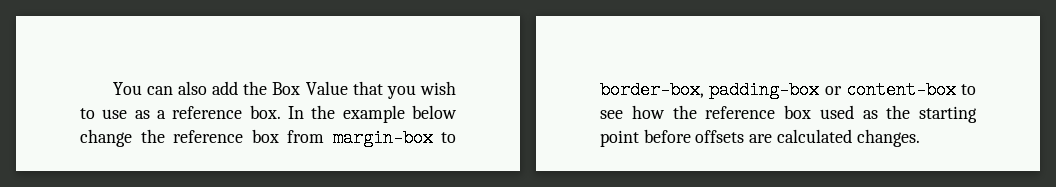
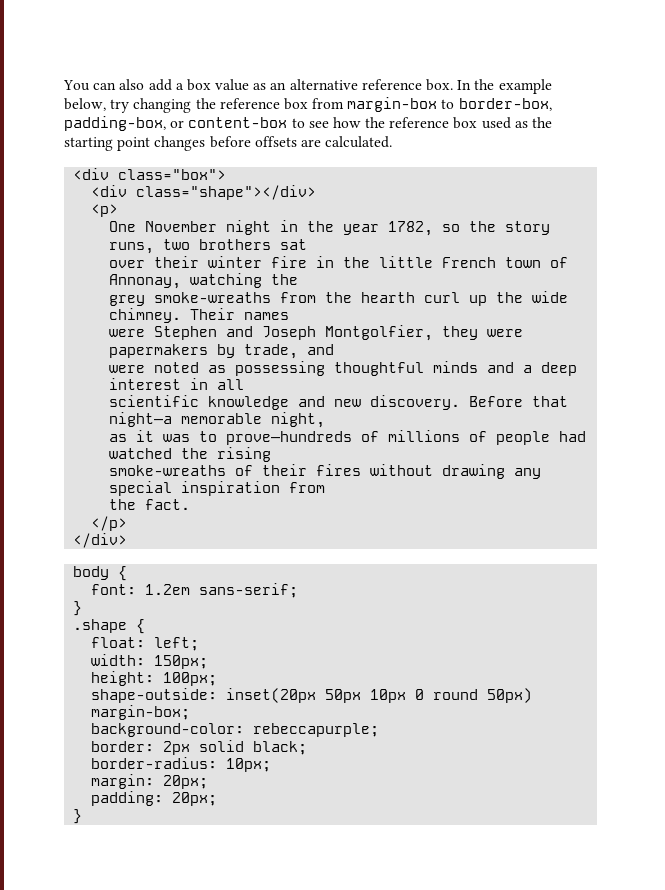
- You can also add the Box Value that you wish to use as a reference box.
+ You can also add a box value as an alternative reference box.
- In the example below change the reference box from margin-box to border-box, padding-box or content-box to see how the reference box used as the starting point before offsets are calculated changes.
+ In the example below, try changing the reference box from margin-box to border-box, padding-box, or content-box to see how the reference box used as the starting point changes before offsets are calculated.
+ <div class="box">
+ <div class="shape"></div>
+ <p>
+ One November night in the year 1782, so the story runs, two brothers sat
+ over their winter fire in the little French town of Annonay, watching the
+ grey smoke-wreaths from the hearth curl up the wide chimney. Their names
+ were Stephen and Joseph Montgolfier, they were papermakers by trade, and
+ were noted as possessing thoughtful minds and a deep interest in all
+ scientific knowledge and new discovery. Before that night—a memorable night,
+ as it was to prove—hundreds of millions of people had watched the rising
+ smoke-wreaths of their fires without drawing any special inspiration from
+ the fact.
+ </p>
+ </div>
+ body {
+ font: 1.2em sans-serif;
+ }
+ .shape {
+ float: left;
+ width: 150px;
+ height: 100px;
+ shape-outside: inset(20px 50px 10px 0 round 50px) margin-box;
+ background-color: rebeccapurple;
+ border: 2px solid black;
+ border-radius: 10px;
+ margin: 20px;
+ padding: 20px;
+ }

